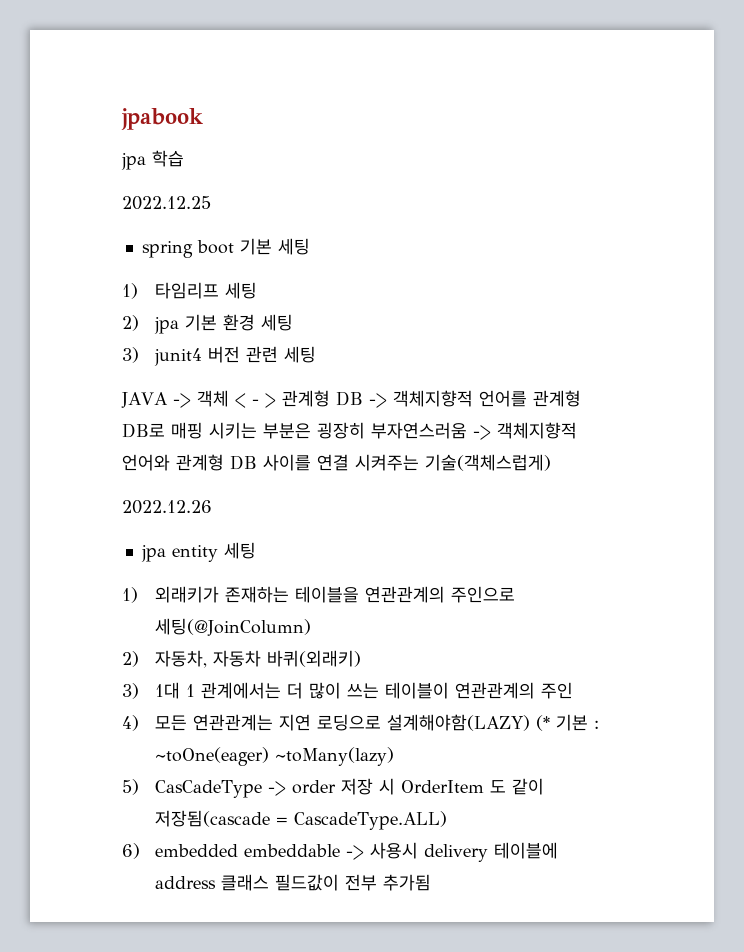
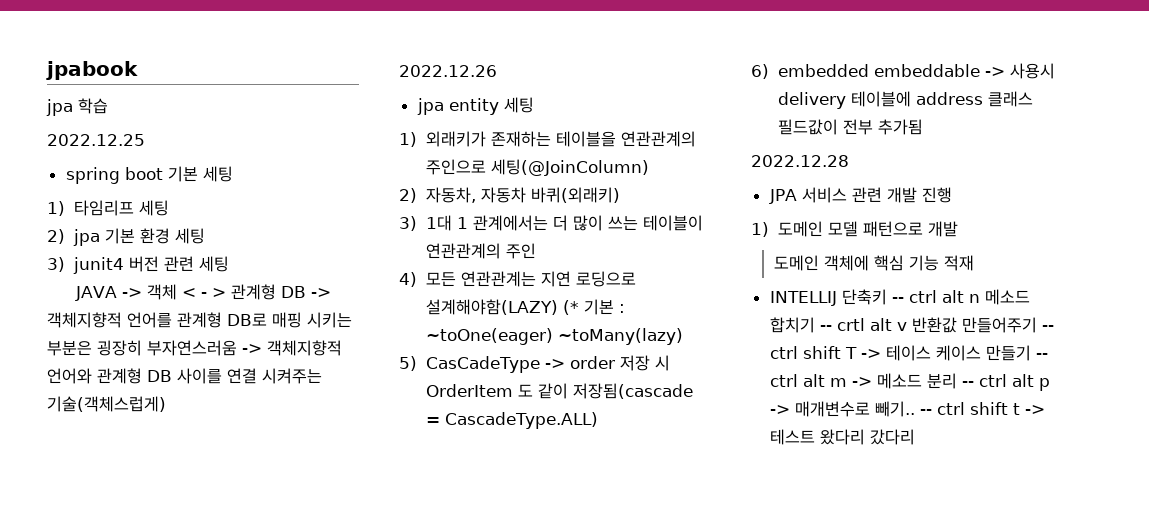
+ 2022.12.28
+ JPA 서비스 관련 개발 진행
+ 1) 도메인 모델 패턴으로 개발
+ 도메인 객체에 핵심 기능 적재
+ INTELLIJ 단축키 -- ctrl alt n 메소드 합치기 -- crtl alt v 반환값 만들어주기 -- ctrl shift T -> 테이스 케이스 만들기 -- ctrl alt m -> 메소드 분리 -- ctrl alt p -> 매개변수로 빼기.. -- ctrl shift t -> 테스트 왔다리 갔다리

